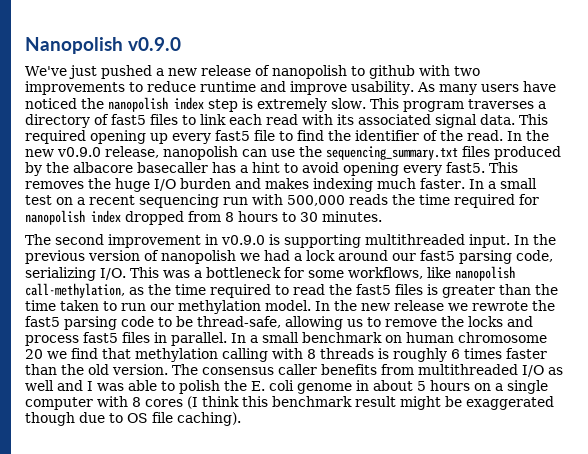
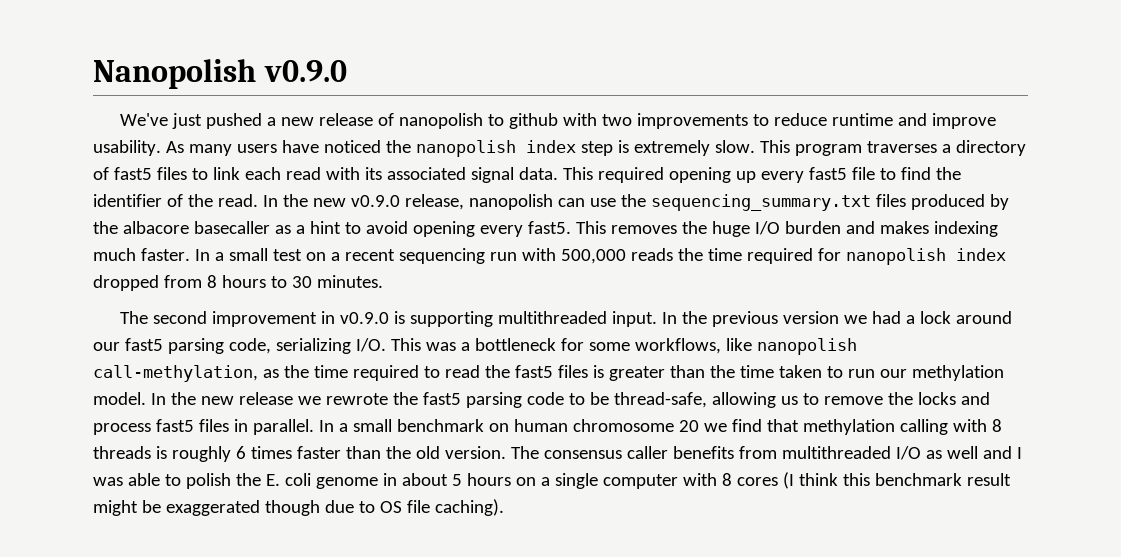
- In the new v0.9.0 release, nanopolish can use the sequencing_summary.txt files produced by the albacore basecaller has a hint to avoid opening every fast5.
+ In the new v0.9.0 release, nanopolish can use the sequencing_summary.txt files produced by the albacore basecaller as a hint to avoid opening every fast5.
- In the previous version of nanopolish we had a lock around our fast5 parsing code, serializing I/O. This was a bottleneck for some workflows, like nanopolish call-methylation, as the time required to read the fast5 files is greater than the time taken to run our methylation model.
+ In the previous version we had a lock around our fast5 parsing code, serializing I/O. This was a bottleneck for some workflows, like nanopolish call-methylation, as the time required to read the fast5 files is greater than the time taken to run our methylation model.

